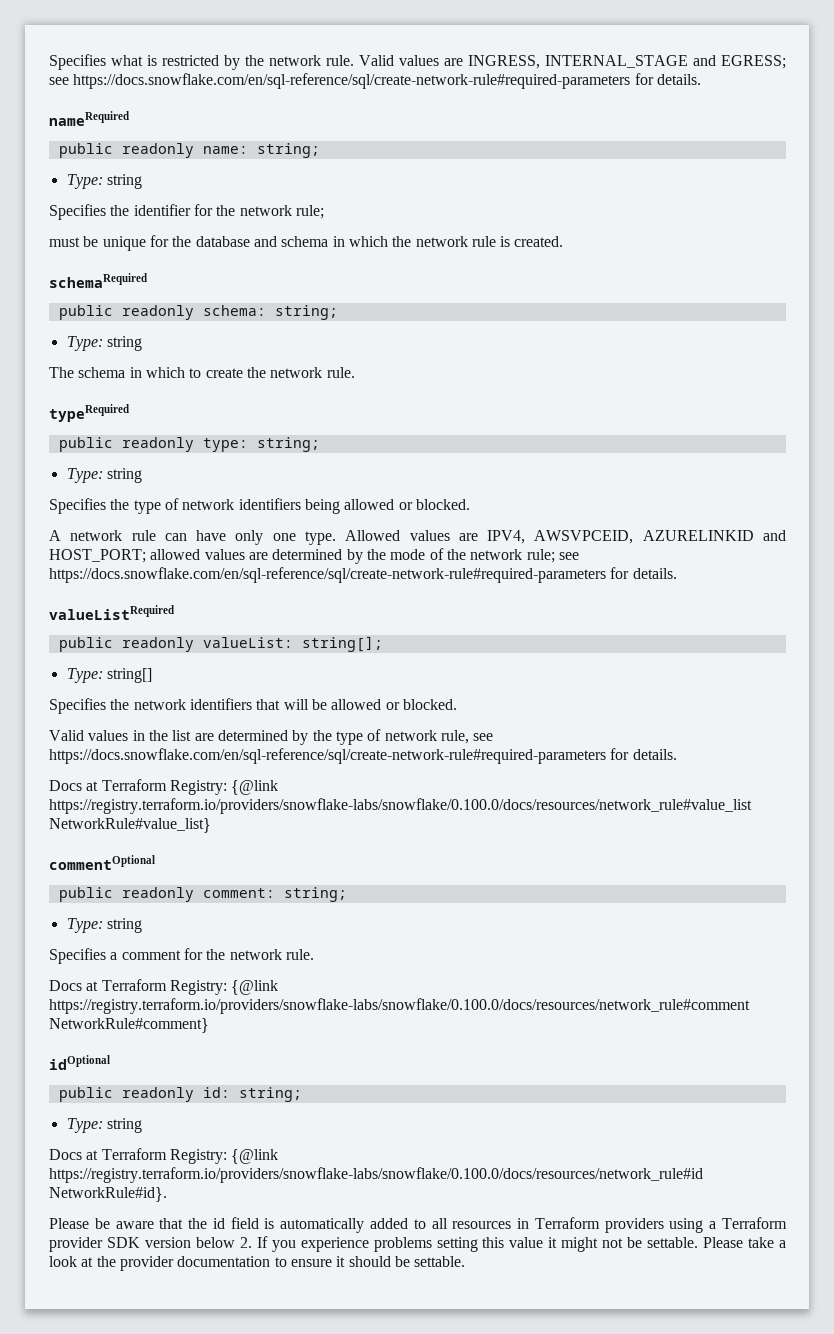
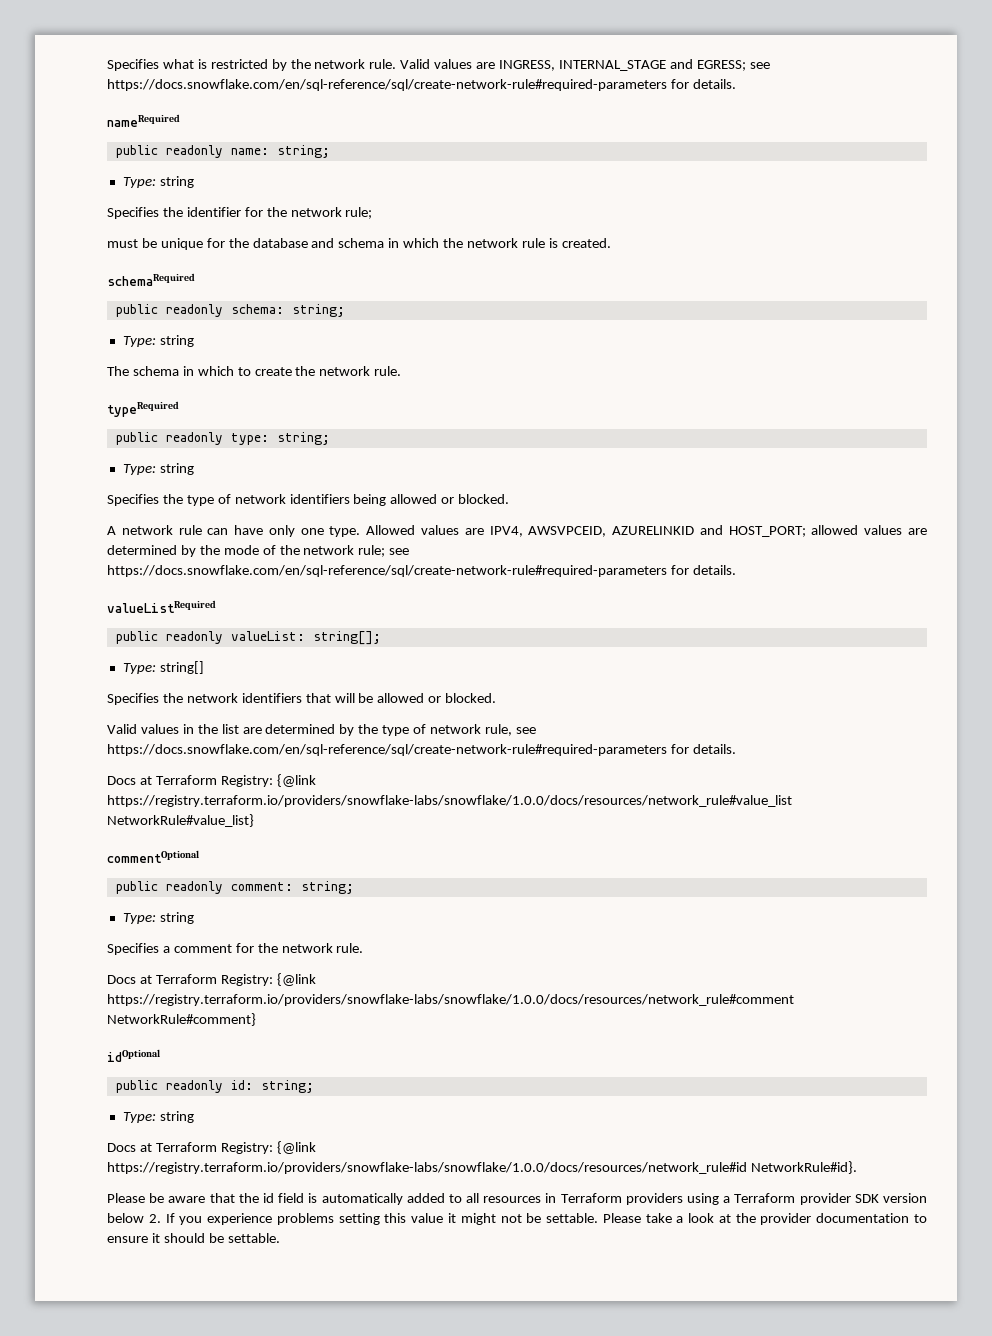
- Docs at Terraform Registry: {@link https://registry.terraform.io/providers/snowflake-labs/snowflake/0.100.0/docs/resources/network_rule#value_list NetworkRule#value_list}
+ Docs at Terraform Registry: {@link https://registry.terraform.io/providers/snowflake-labs/snowflake/1.0.0/docs/resources/network_rule#value_list NetworkRule#value_list}
- Docs at Terraform Registry: {@link https://registry.terraform.io/providers/snowflake-labs/snowflake/0.100.0/docs/resources/network_rule#comment NetworkRule#comment}
+ Docs at Terraform Registry: {@link https://registry.terraform.io/providers/snowflake-labs/snowflake/1.0.0/docs/resources/network_rule#comment NetworkRule#comment}
- Docs at Terraform Registry: {@link https://registry.terraform.io/providers/snowflake-labs/snowflake/0.100.0/docs/resources/network_rule#id NetworkRule#id}.
+ Docs at Terraform Registry: {@link https://registry.terraform.io/providers/snowflake-labs/snowflake/1.0.0/docs/resources/network_rule#id NetworkRule#id}.

